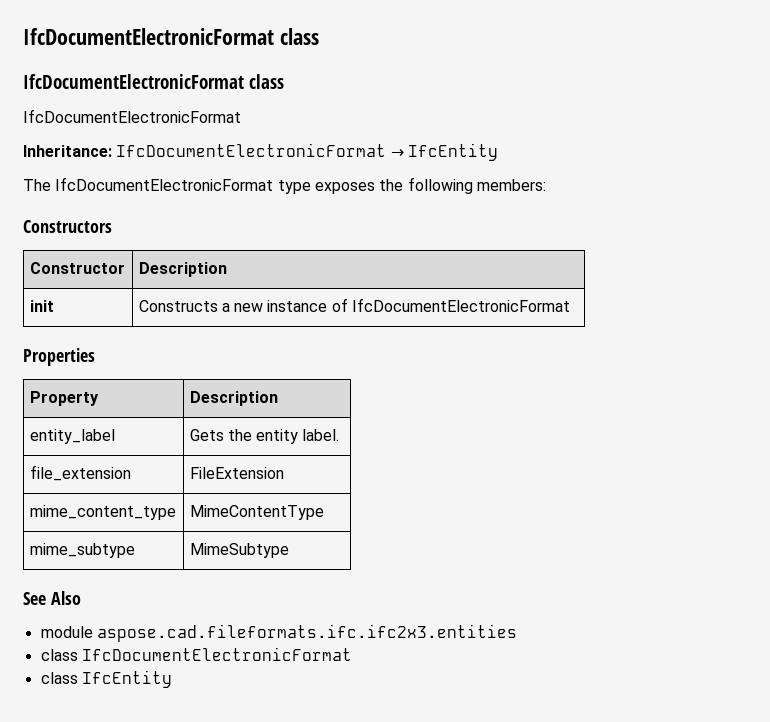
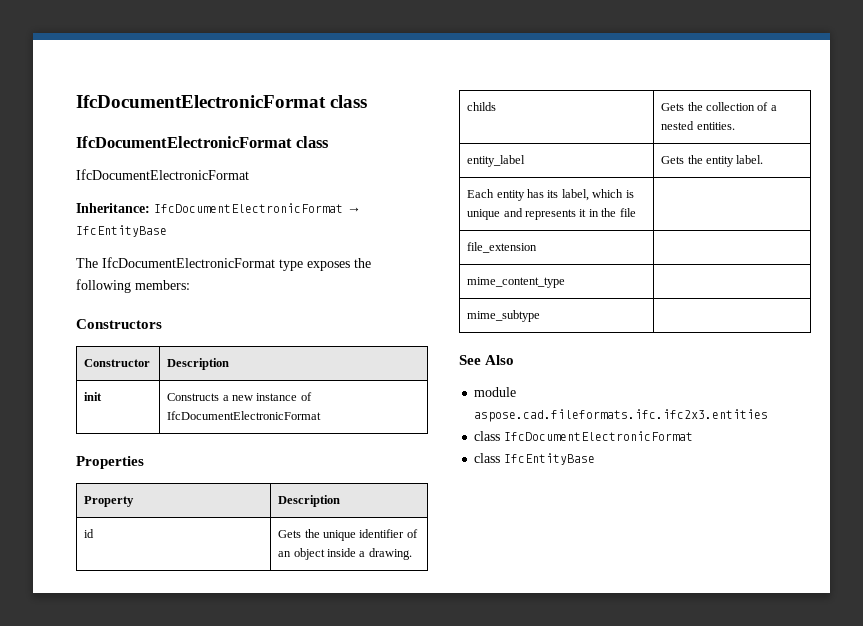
- Inheritance: IfcDocumentElectronicFormat → IfcEntity
+ Inheritance: IfcDocumentElectronicFormat → IfcEntityBase
+ id | Gets the unique identifier of an object inside a drawing.
+ childs | Gets the collection of a nested entities.
+ Each entity has its label, which is unique and represents it in the file |
- file_extension | FileExtension
+ file_extension |
- mime_content_type | MimeContentType
+ mime_content_type |
- mime_subtype | MimeSubtype
+ mime_subtype |
- class IfcEntity
+ class IfcEntityBase

